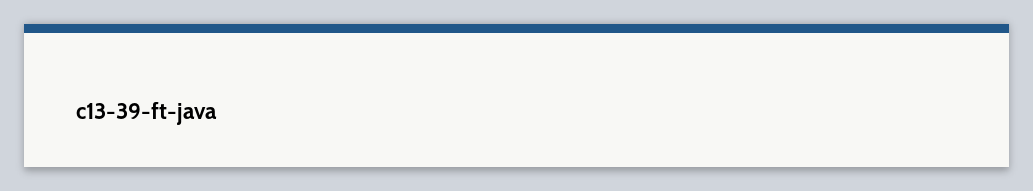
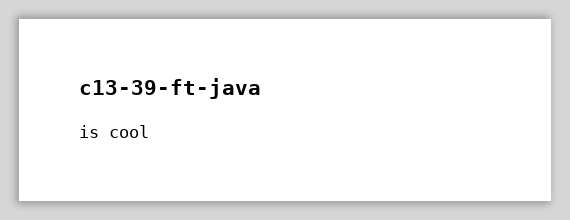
+ is cool

